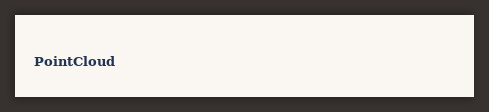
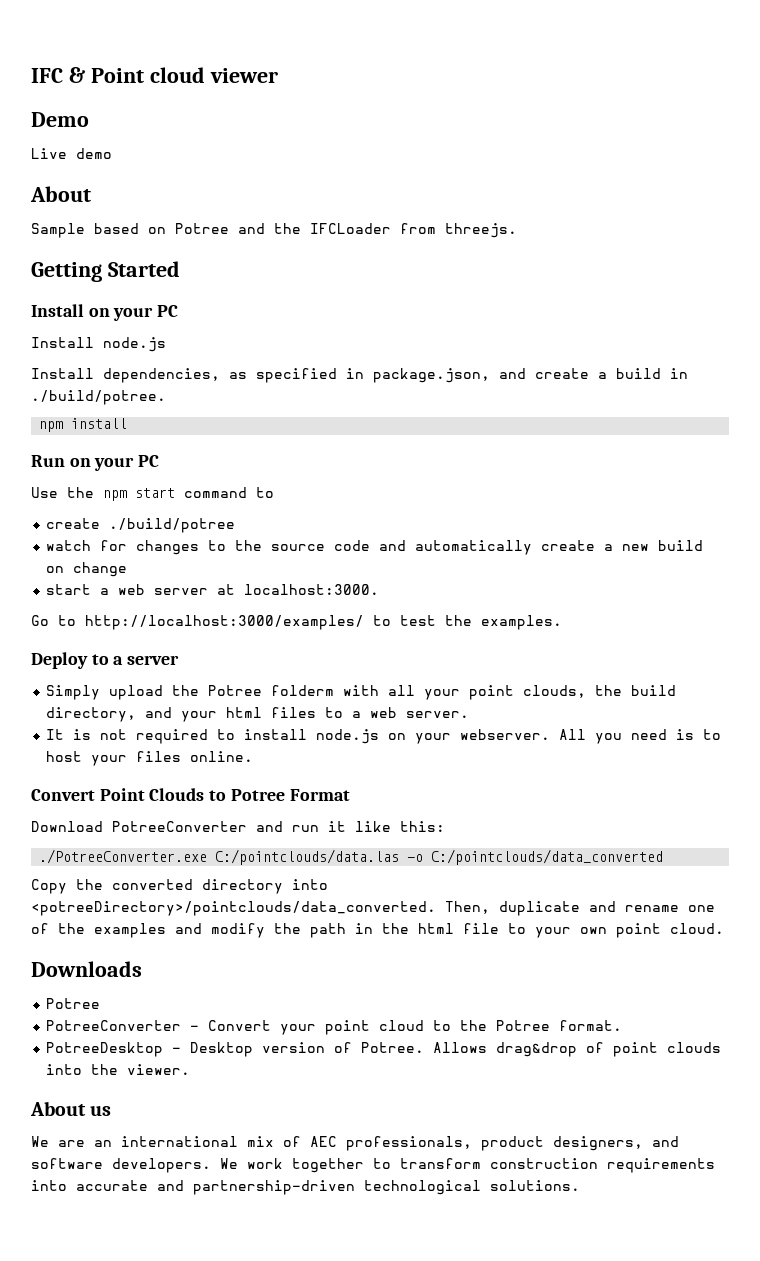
- PointCloud
+ IFC & Point cloud viewer
+ Demo
+ Live demo
+ About
+ Sample based on Potree and the IFCLoader from threejs.
+ Getting Started
+ Install on your PC
+ Install node.js
+ Install dependencies, as specified in package.json, and create a build in ./build/potree.
+ npm install
+ Run on your PC
+ Use the npm start command to
+ create ./build/potree
+ watch for changes to the source code and automatically create a new build on change
+ start a web server at localhost:3000.
+ Go to http://localhost:3000/examples/ to test the examples.
+ Deploy to a server
+ Simply upload the Potree folderm with all your point clouds, the build directory, and your html files to a web server.
+ It is not required to install node.js on your webserver. All you need is to host your files online.
+ Convert Point Clouds to Potree Format
+ Download PotreeConverter and run it like this:
+ ./PotreeConverter.exe C:/pointclouds/data.las -o C:/pointclouds/data_converted
+ Copy the converted directory into <potreeDirectory>/pointclouds/data_converted. Then, duplicate and rename one of the examples and modify the path in the html file to your own point cloud.
+ Downloads
+ Potree
+ PotreeConverter - Convert your point cloud to the Potree format.
+ PotreeDesktop - Desktop version of Potree. Allows drag&drop of point clouds into the viewer.
+ About us
+ We are an international mix of AEC professionals, product designers, and software developers. We work together to transform construction requirements into accurate and partnership-driven technological solutions.

